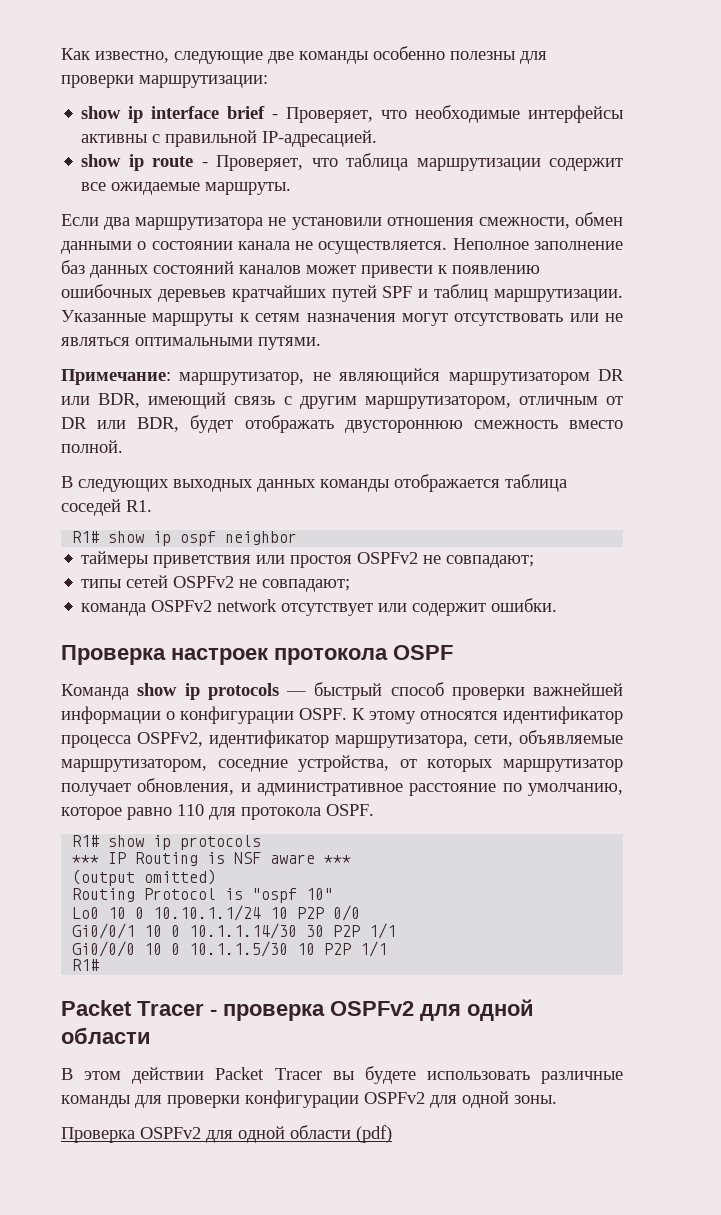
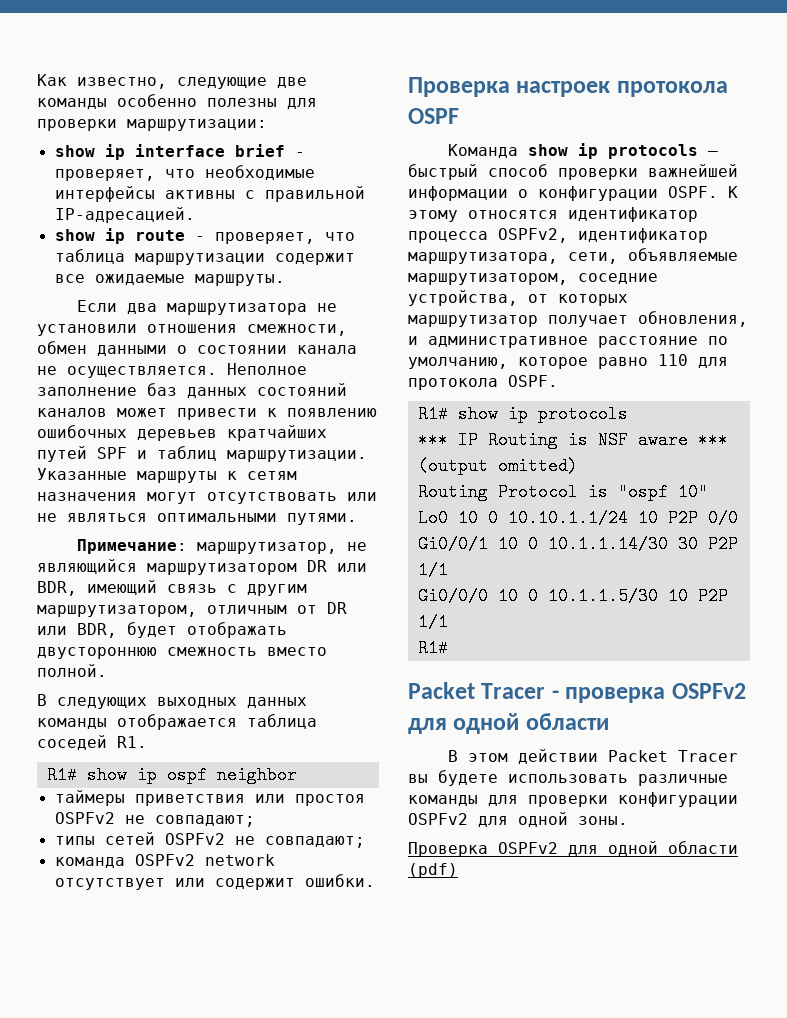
- show ip interface brief - Проверяет, что необходимые интерфейсы активны с правильной IP-адресацией.
+ show ip interface brief - проверяет, что необходимые интерфейсы активны с правильной IP-адресацией.
- show ip route - Проверяет, что таблица маршрутизации содержит все ожидаемые маршруты.
+ show ip route - проверяет, что таблица маршрутизации содержит все ожидаемые маршруты.

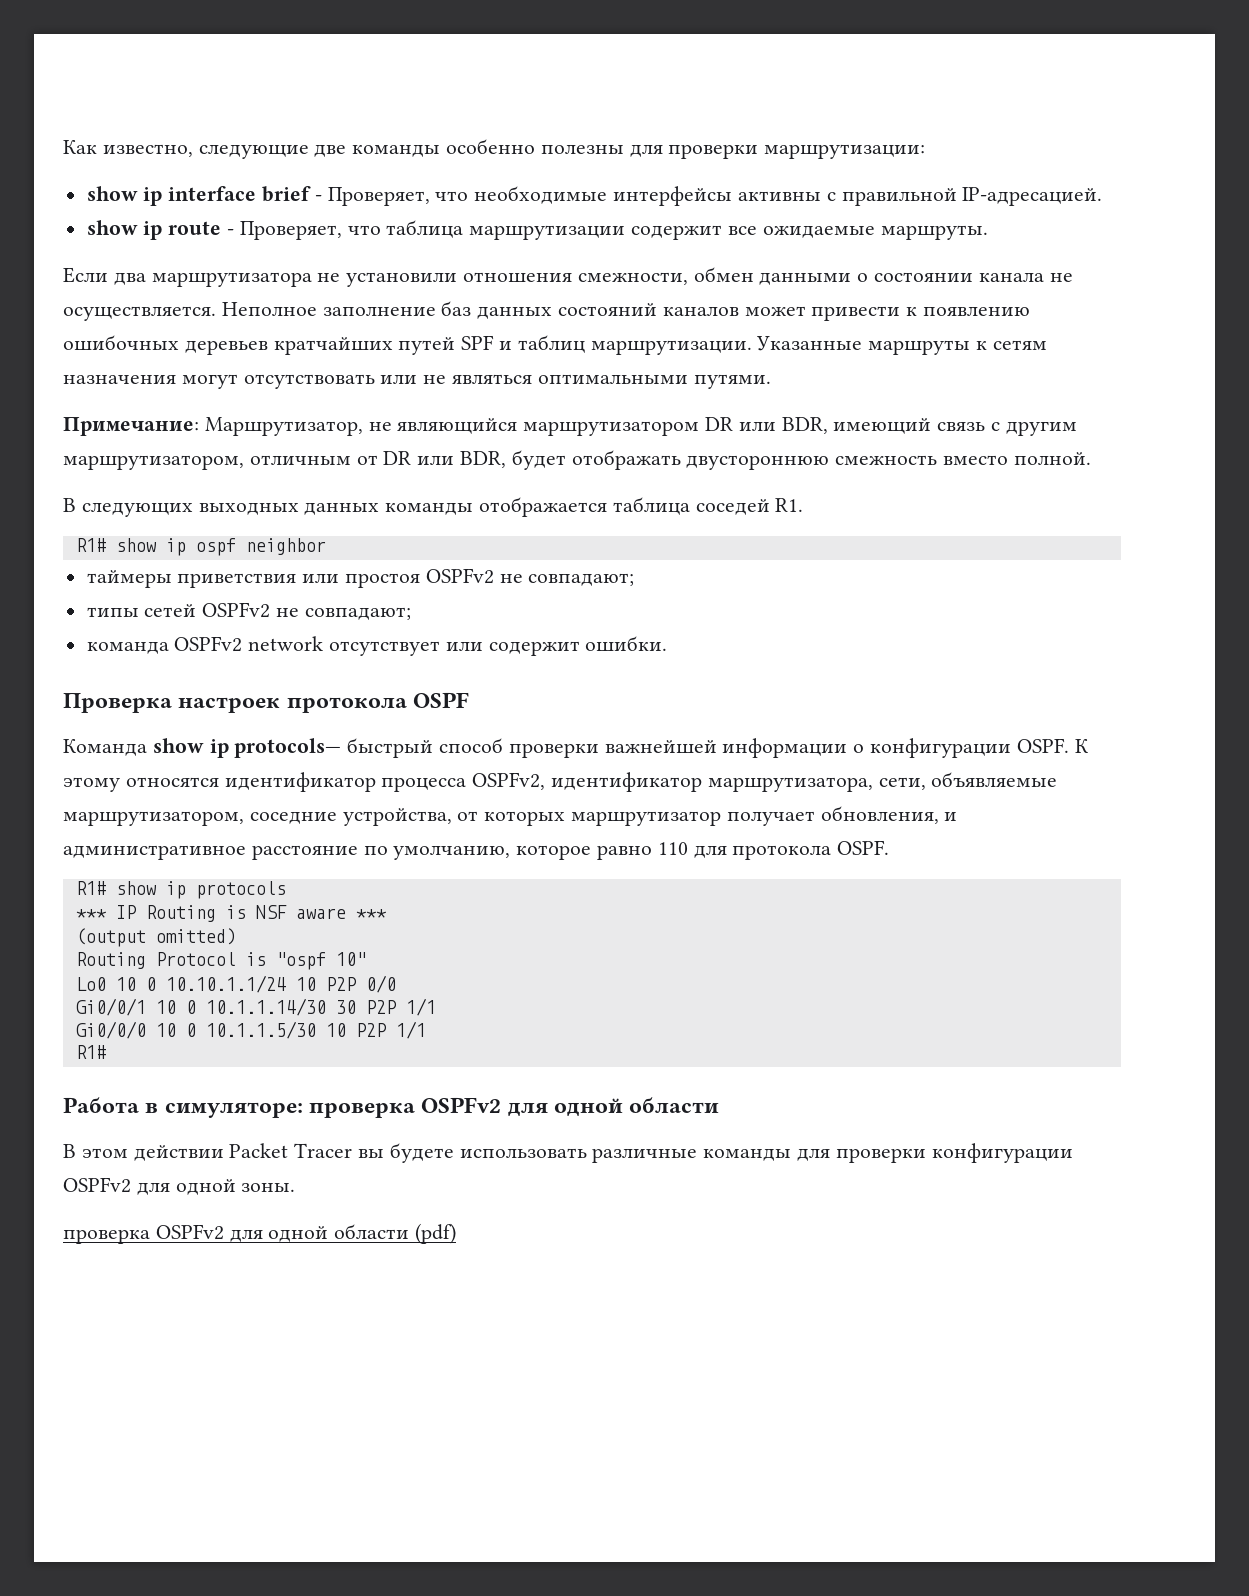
- show ip interface brief - проверяет, что необходимые интерфейсы активны с правильной IP-адресацией.
+ show ip interface brief - Проверяет, что необходимые интерфейсы активны с правильной IP-адресацией.
- show ip route - проверяет, что таблица маршрутизации содержит все ожидаемые маршруты.
+ show ip route - Проверяет, что таблица маршрутизации содержит все ожидаемые маршруты.
- Примечание: маршрутизатор, не являющийся маршрутизатором DR или BDR, имеющий связь с другим маршрутизатором, отличным от DR или BDR, будет отображать двустороннюю смежность вместо полной.
+ Примечание: Маршрутизатор, не являющийся маршрутизатором DR или BDR, имеющий связь с другим маршрутизатором, отличным от DR или BDR, будет отображать двустороннюю смежность вместо полной.
- Команда show ip protocols — быстрый способ проверки важнейшей информации о конфигурации OSPF.
+ Команда show ip protocols— быстрый способ проверки важнейшей информации о конфигурации OSPF.
- Packet Tracer - проверка OSPFv2 для одной области
+ Работа в симуляторе: проверка OSPFv2 для одной области
- Проверка OSPFv2 для одной области (pdf)
+ проверка OSPFv2 для одной области (pdf)

